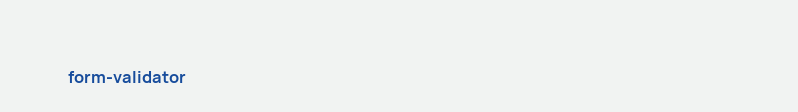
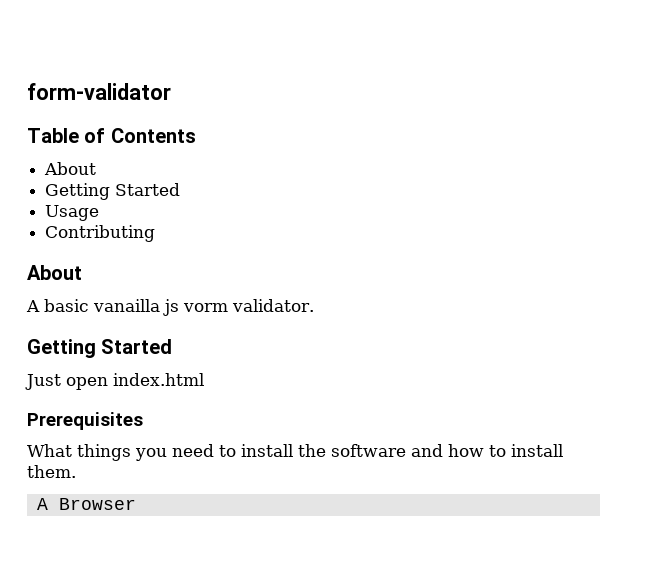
+ Table of Contents
+ About
+ Getting Started
+ Usage
+ Contributing
+ About
+ A basic vanailla js vorm validator.
+ Getting Started
+ Just open index.html
+ Prerequisites
+ What things you need to install the software and how to install them.
+ A Browser

